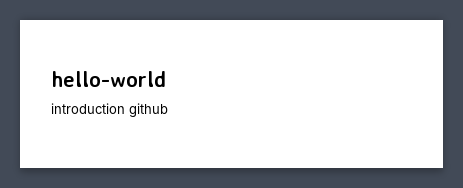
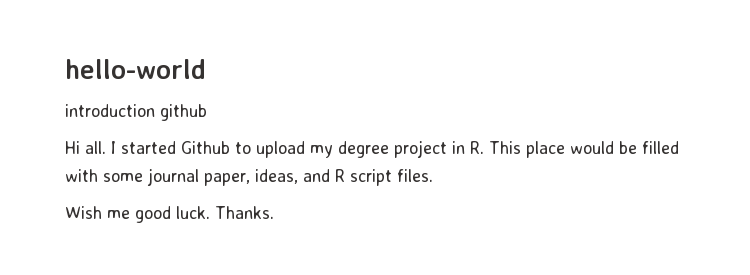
+ Hi all. I started Github to upload my degree project in R. This place would be filled with some journal paper, ideas, and R script files.
+ Wish me good luck. Thanks.

